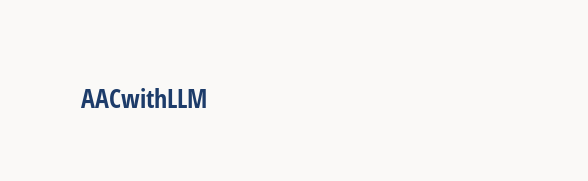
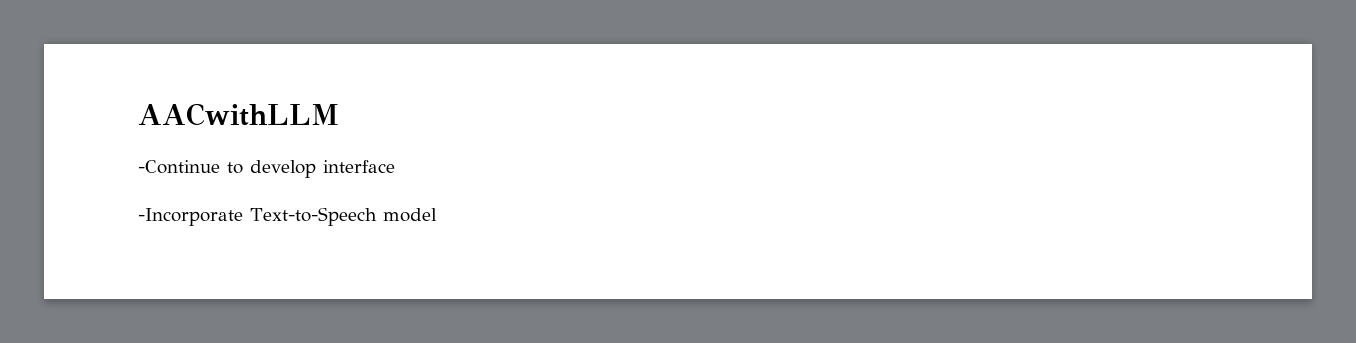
+ -Continue to develop interface
+ -Incorporate Text-to-Speech model

